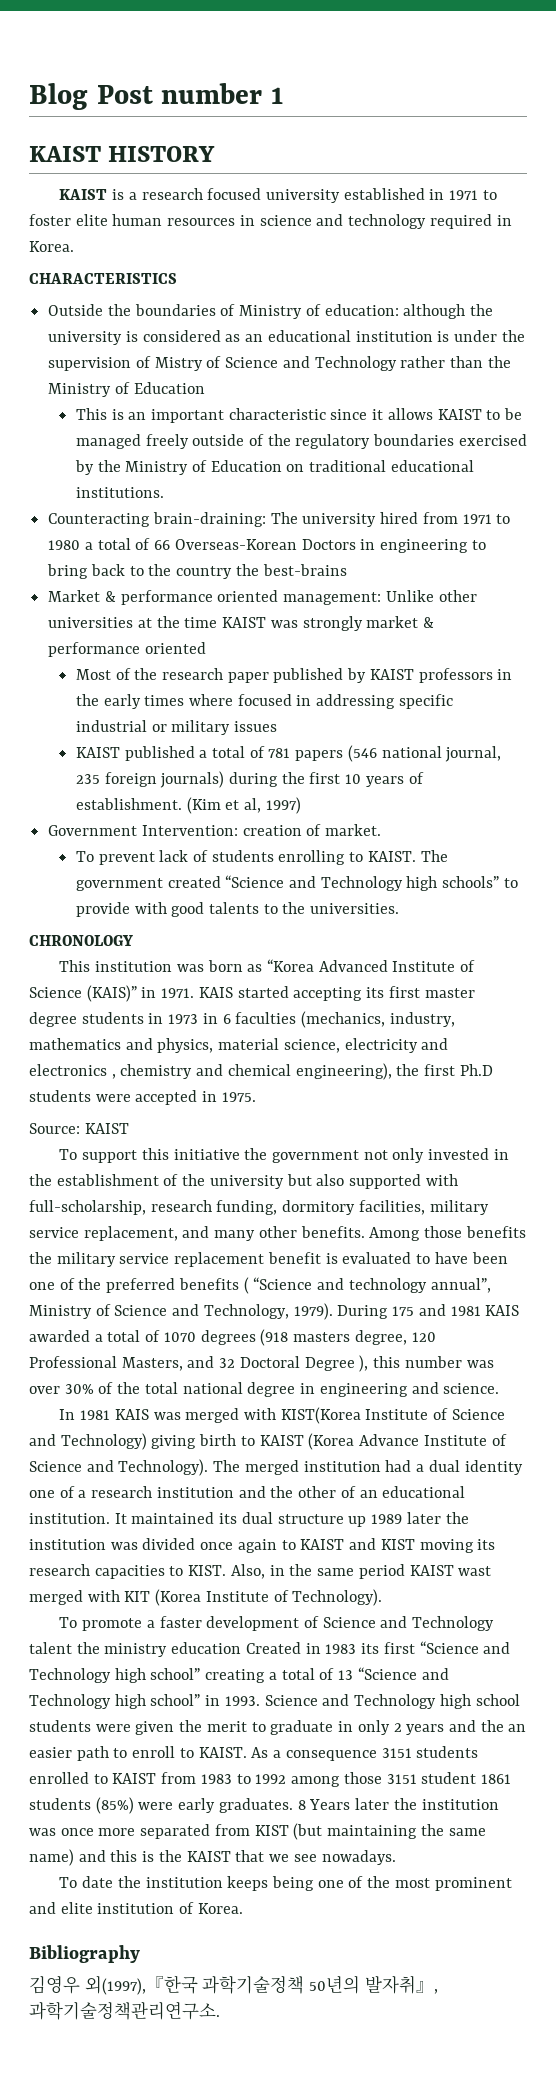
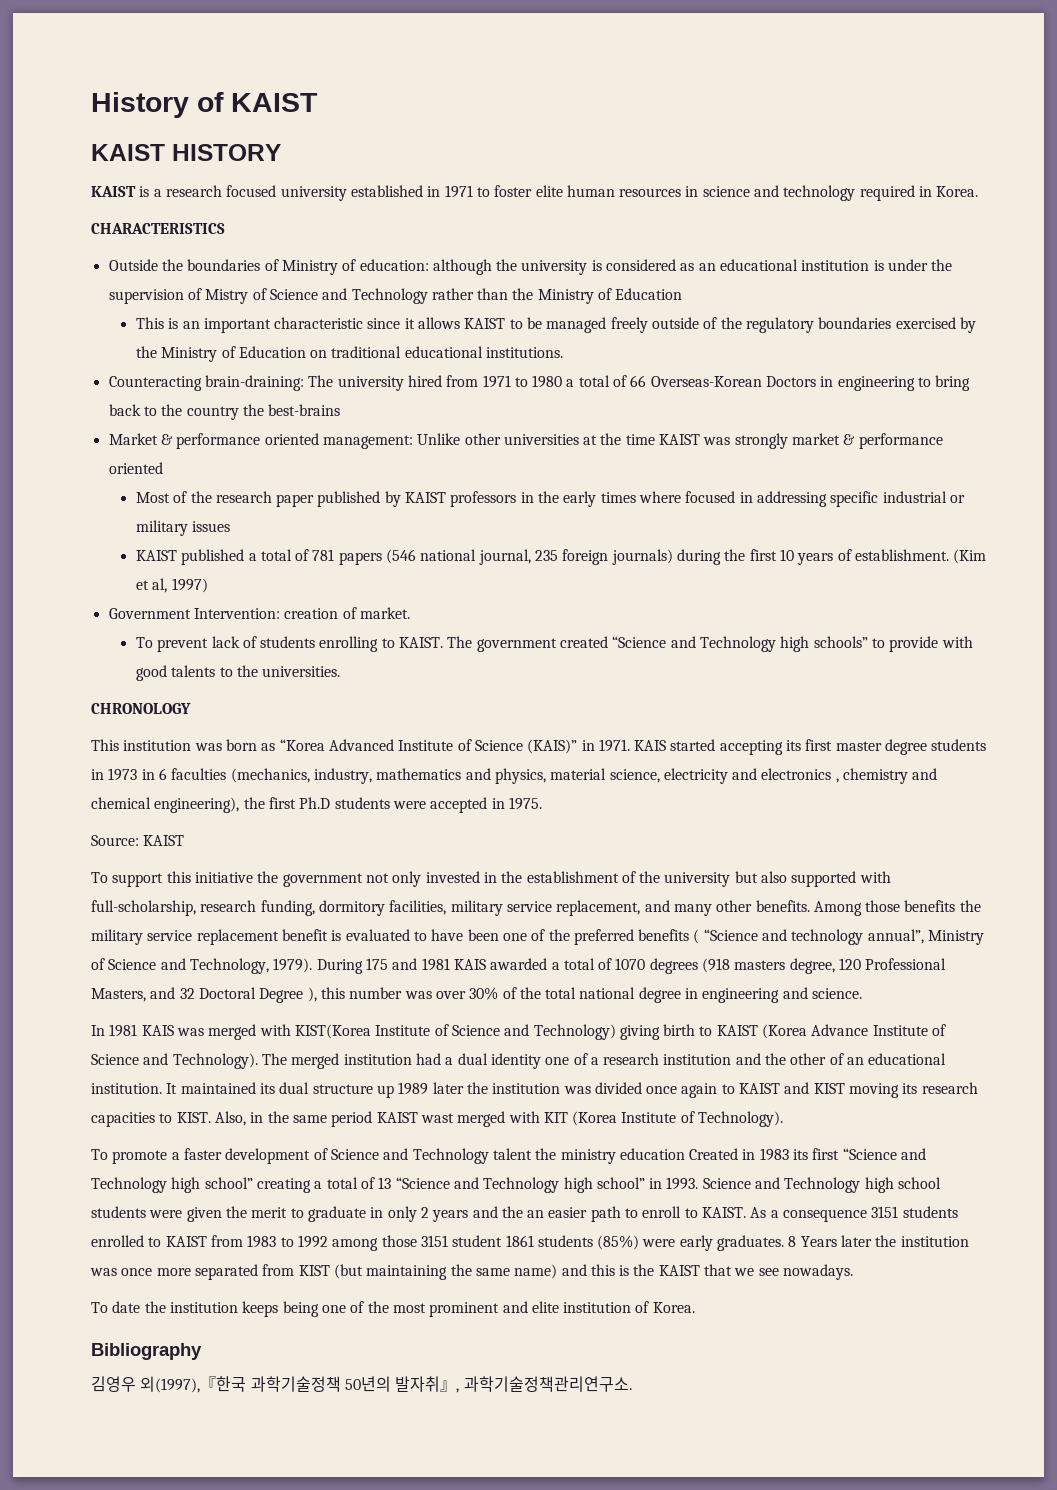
- Blog Post number 1
+ History of KAIST

